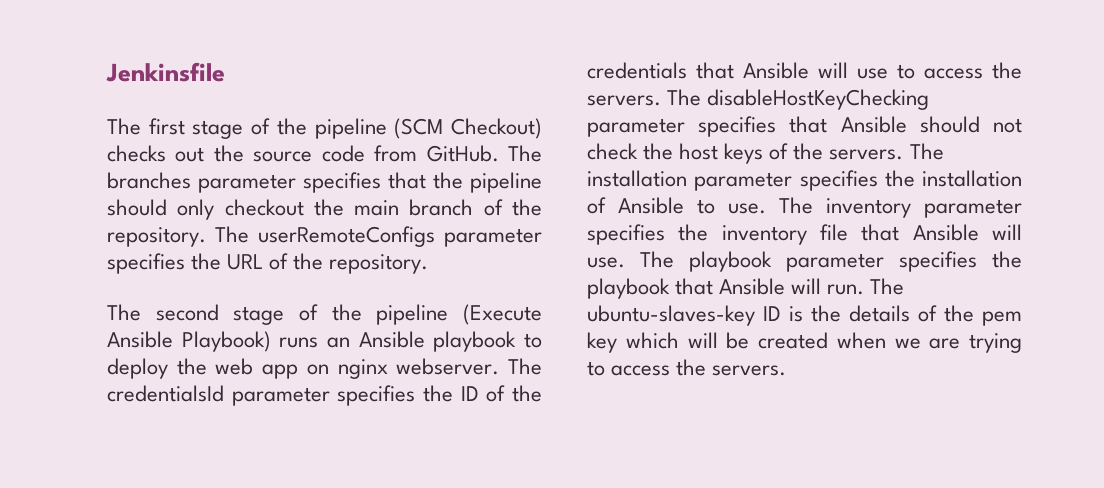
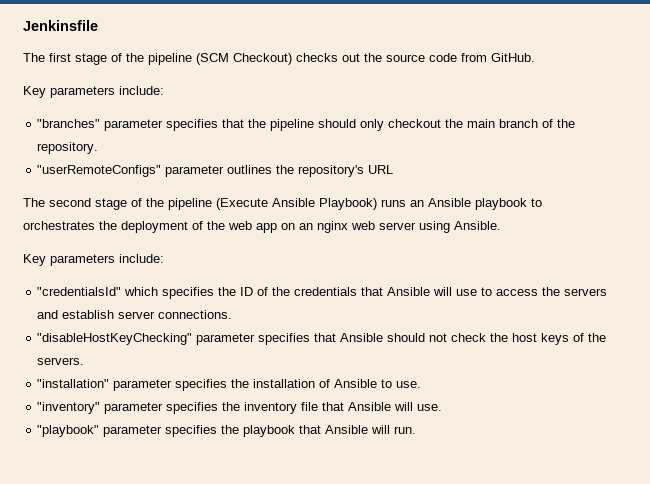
- The first stage of the pipeline (SCM Checkout) checks out the source code from GitHub. The branches parameter specifies that the pipeline should only checkout the main branch of the repository. The userRemoteConfigs parameter specifies the URL of the repository.
+ The first stage of the pipeline (SCM Checkout) checks out the source code from GitHub.
+ Key parameters include:
+ "branches" parameter specifies that the pipeline should only checkout the main branch of the repository.
+ "userRemoteConfigs" parameter outlines the repository's URL
- The second stage of the pipeline (Execute Ansible Playbook) runs an Ansible playbook to deploy the web app on nginx webserver. The credentialsId parameter specifies the ID of the credentials that Ansible will use to access the servers. The disableHostKeyChecking parameter specifies that Ansible should not check the host keys of the servers. The installation parameter specifies the installation of Ansible to use. The inventory parameter specifies the inventory file that Ansible will use. The playbook parameter specifies the playbook that Ansible will run. The ubuntu-slaves-key ID is the details of the pem key which will be created when we are trying to access the servers.
+ The second stage of the pipeline (Execute Ansible Playbook) runs an Ansible playbook to orchestrates the deployment of the web app on an nginx web server using Ansible.
+ Key parameters include:
+ "credentialsId" which specifies the ID of the credentials that Ansible will use to access the servers and establish server connections.
+ "disableHostKeyChecking" parameter specifies that Ansible should not check the host keys of the servers.
+ "installation" parameter specifies the installation of Ansible to use.
+ "inventory" parameter specifies the inventory file that Ansible will use.
+ "playbook" parameter specifies the playbook that Ansible will run.

